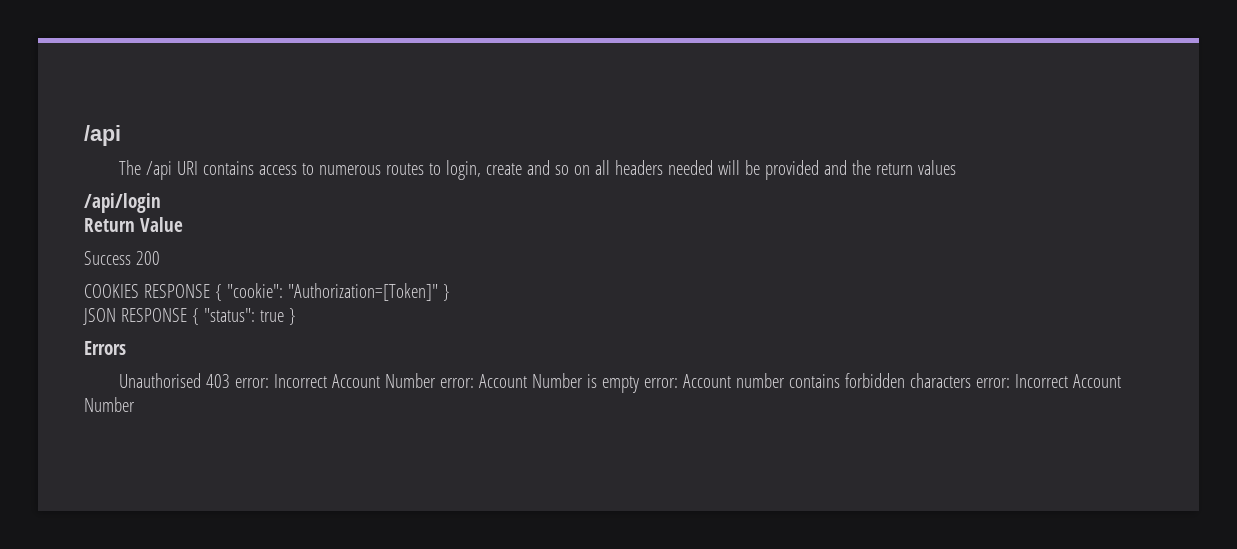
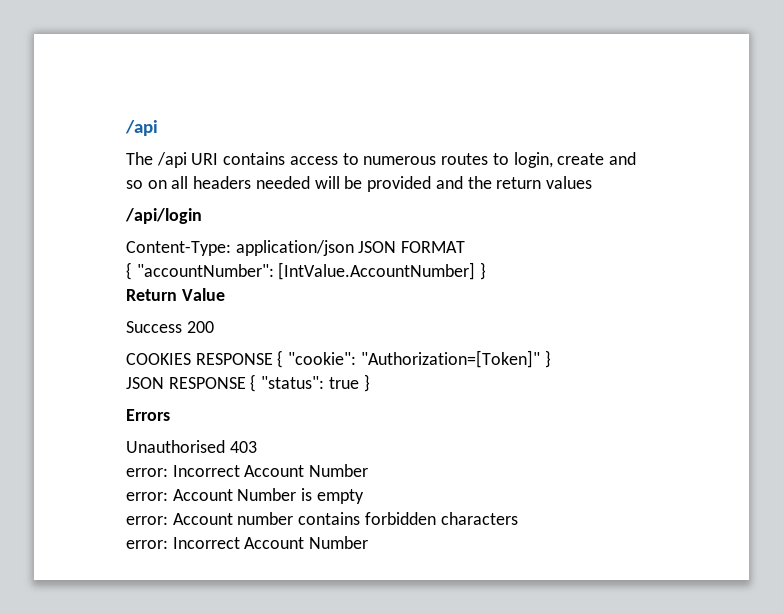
+ Content-Type: application/json JSON FORMAT
+ { "accountNumber": [IntValue.AccountNumber] }
- Unauthorised 403 error: Incorrect Account Number error: Account Number is empty error: Account number contains forbidden characters error: Incorrect Account Number
+ Unauthorised 403
+ error: Incorrect Account Number
+ error: Account Number is empty
+ error: Account number contains forbidden characters
+ error: Incorrect Account Number

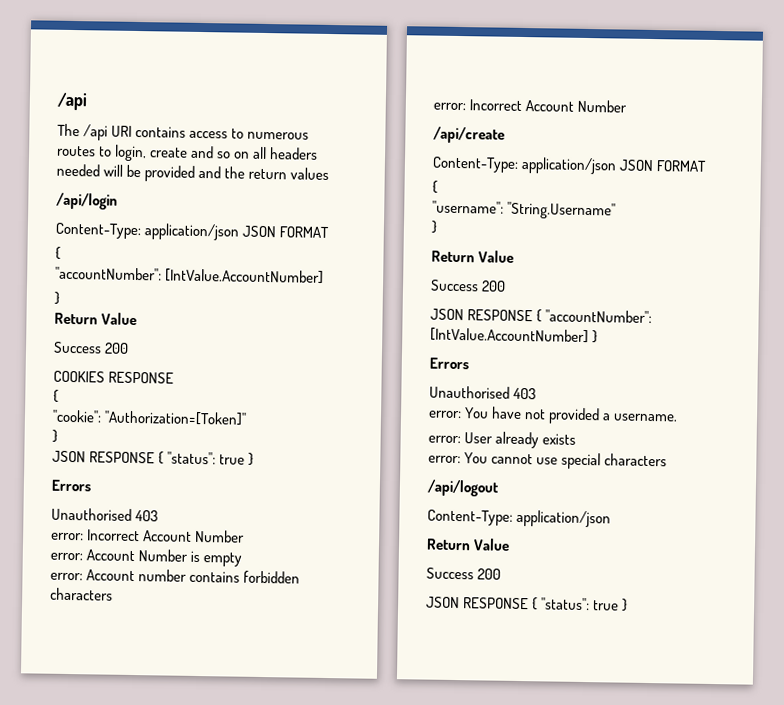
  /api/login
  Content-Type: application/json JSON FORMAT
- { "accountNumber": [IntValue.AccountNumber] }
+ {
+ "accountNumber": [IntValue.AccountNumber]
+ }
- COOKIES RESPONSE { "cookie": "Authorization=[Token]" }
+ COOKIES RESPONSE
+ {
+ "cookie": "Authorization=[Token]"
+ }
+ /api/create
+ Content-Type: application/json JSON FORMAT
+ {
+ "username": "String.Username"
+ }
+ Return Value
+ Success 200
+ JSON RESPONSE { "accountNumber": [IntValue.AccountNumber] }
+ Errors
+ Unauthorised 403
+ error: You have not provided a username.
+ error: User already exists
+ error: You cannot use special characters
+ /api/logout
+ Content-Type: application/json
+ Return Value
+ Success 200
+ JSON RESPONSE { "status": true }

